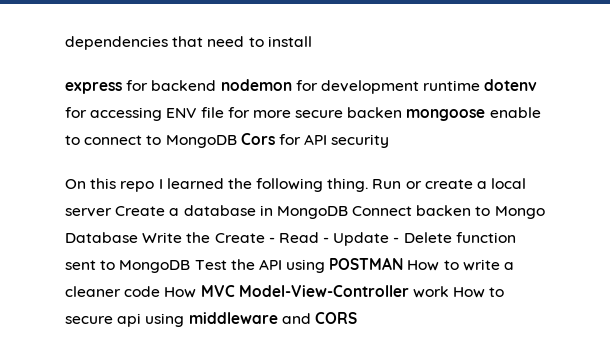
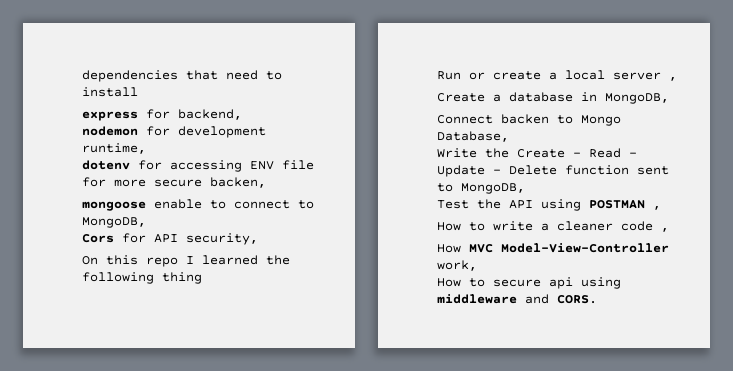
- express for backend nodemon for development runtime dotenv for accessing ENV file for more secure backen mongoose enable to connect to MongoDB Cors for API security
+ express for backend,
+ nodemon for development runtime,
+ dotenv for accessing ENV file for more secure backen,
+ mongoose enable to connect to MongoDB,
+ Cors for API security,
- On this repo I learned the following thing. Run or create a local server Create a database in MongoDB Connect backen to Mongo Database Write the Create - Read - Update - Delete function sent to MongoDB Test the API using POSTMAN How to write a cleaner code How MVC Model-View-Controller work How to secure api using middleware and CORS
+ On this repo I learned the following thing
+ Run or create a local server ,
+ Create a database in MongoDB,
+ Connect backen to Mongo Database,
+ Write the Create - Read - Update - Delete function sent to MongoDB,
+ Test the API using POSTMAN ,
+ How to write a cleaner code ,
+ How MVC Model-View-Controller work,
+ How to secure api using middleware and CORS.

